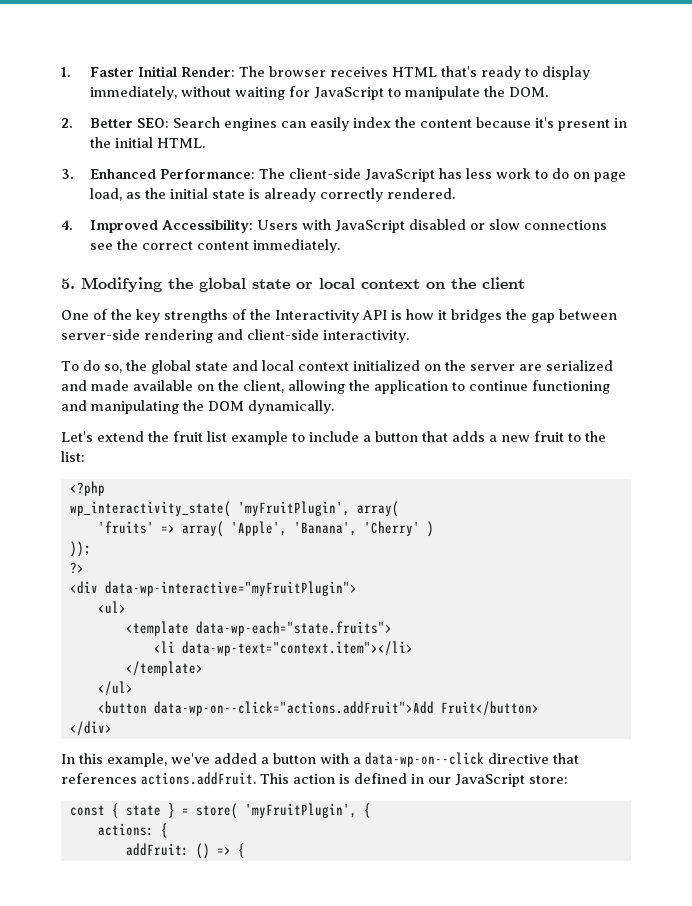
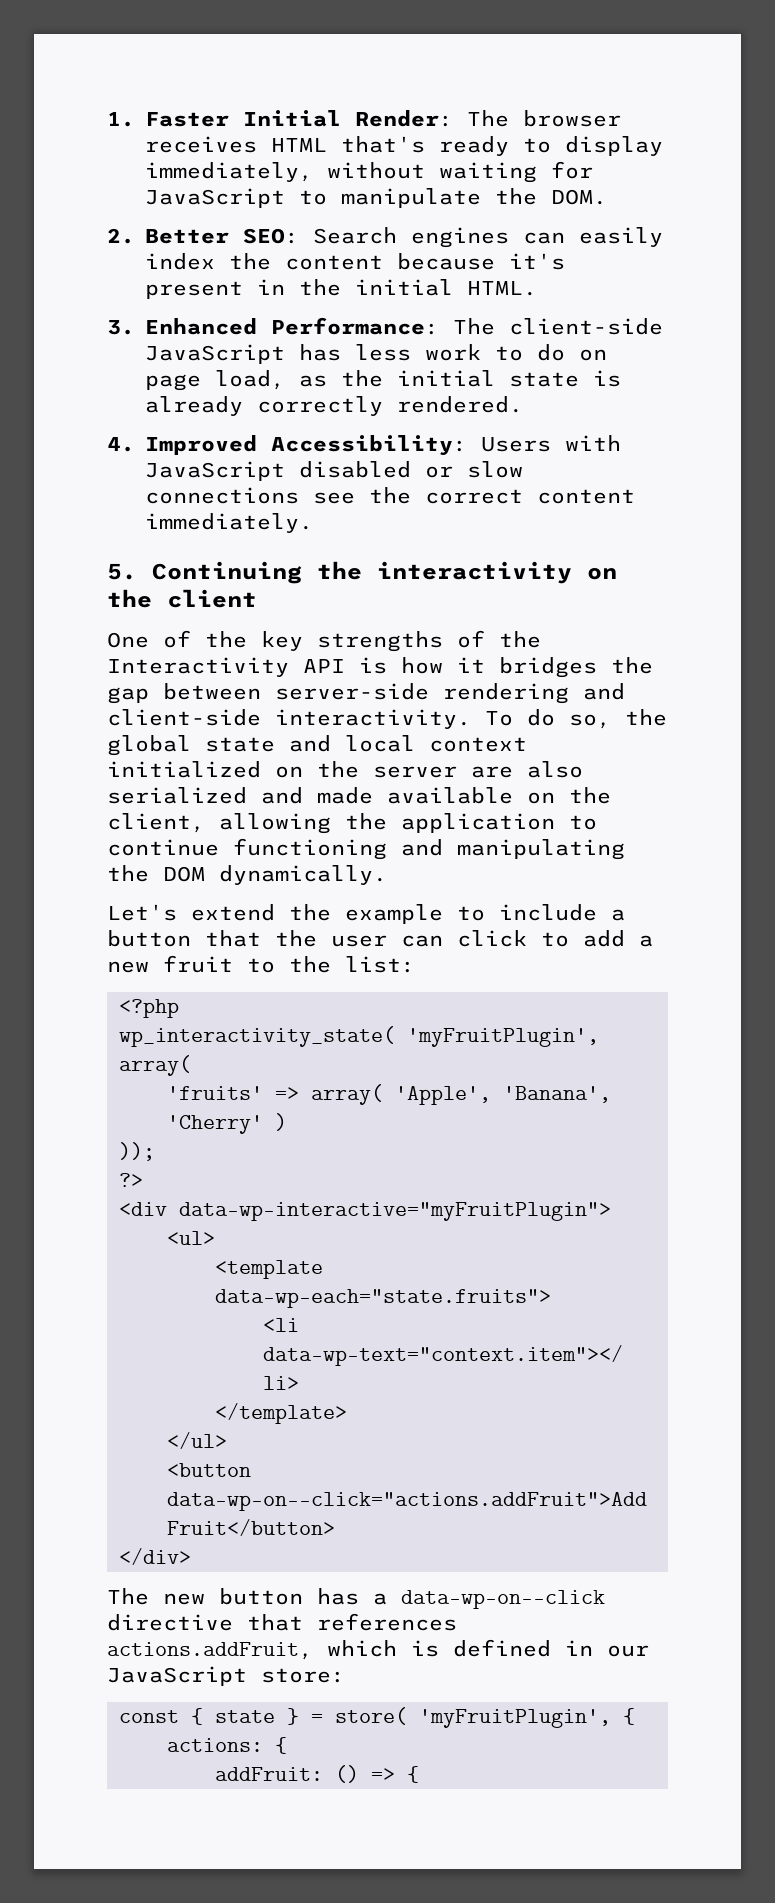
- 5. Modifying the global state or local context on the client
+ 5. Continuing the interactivity on the client
- One of the key strengths of the Interactivity API is how it bridges the gap between server-side rendering and client-side interactivity.
- To do so, the global state and local context initialized on the server are serialized and made available on the client, allowing the application to continue functioning and manipulating the DOM dynamically.
+ One of the key strengths of the Interactivity API is how it bridges the gap between server-side rendering and client-side interactivity. To do so, the global state and local context initialized on the server are also serialized and made available on the client, allowing the application to continue functioning and manipulating the DOM dynamically.
- Let's extend the fruit list example to include a button that adds a new fruit to the list:
+ Let's extend the example to include a button that the user can click to add a new fruit to the list:
- In this example, we've added a button with a data-wp-on--click directive that references actions.addFruit. This action is defined in our JavaScript store:
+ The new button has a data-wp-on--click directive that references actions.addFruit, which is defined in our JavaScript store:

